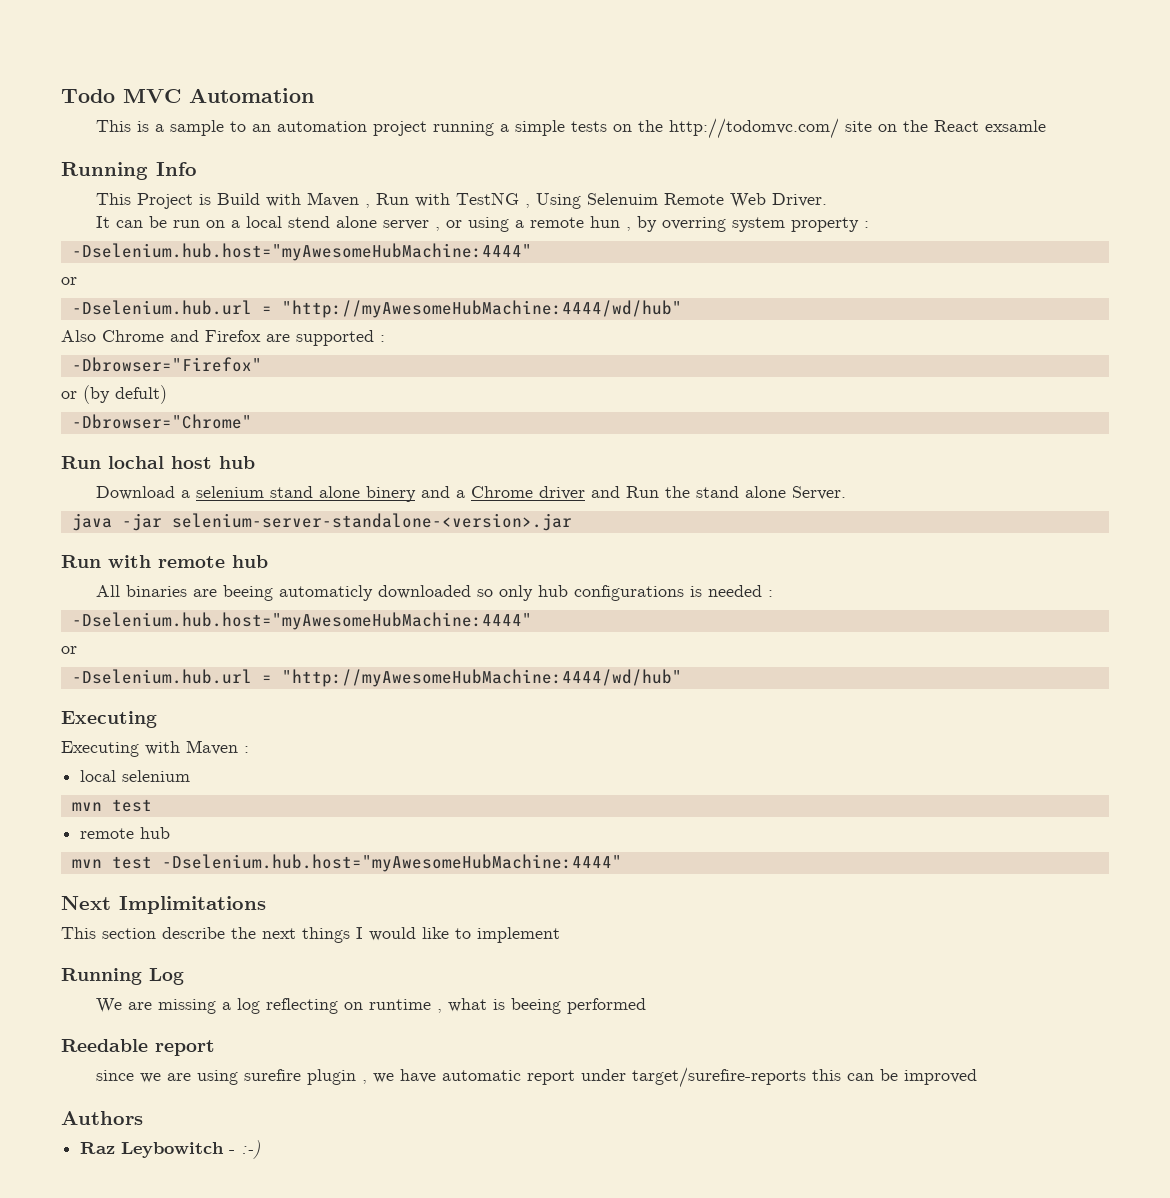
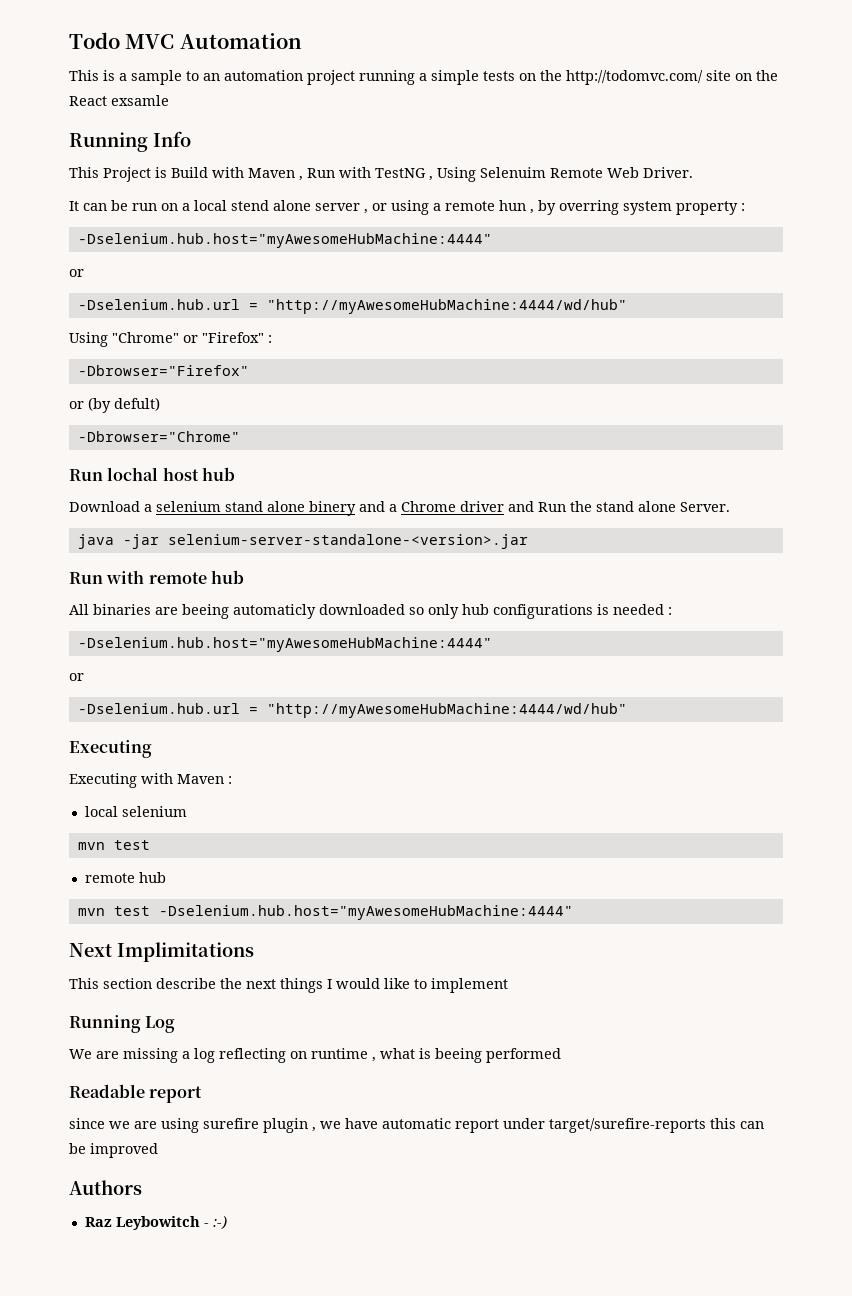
- Also Chrome and Firefox are supported :
+ Using "Chrome" or "Firefox" :
- Reedable report
+ Readable report

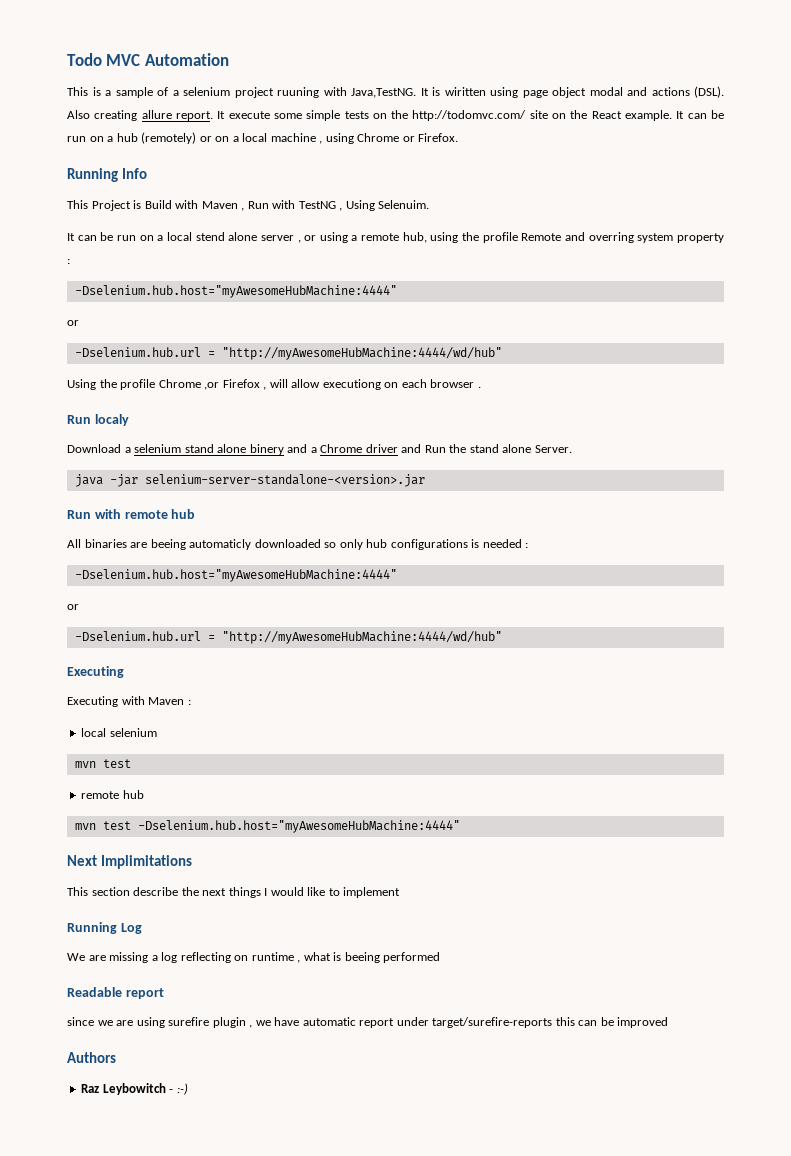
- This is a sample to an automation project running a simple tests on the http://todomvc.com/ site on the React exsamle
+ This is a sample of a selenium project ruuning with Java,TestNG. It is wiritten using page object modal and actions (DSL). Also creating allure report. It execute some simple tests on the http://todomvc.com/ site on the React example. It can be run on a hub (remotely) or on a local machine , using Chrome or Firefox.
- This Project is Build with Maven , Run with TestNG , Using Selenuim Remote Web Driver.
+ This Project is Build with Maven , Run with TestNG , Using Selenuim.
- It can be run on a local stend alone server , or using a remote hun , by overring system property :
+ It can be run on a local stend alone server , or using a remote hub, using the profile Remote and overring system property :
- Using "Chrome" or "Firefox" :
- -Dbrowser="Firefox"
- or (by defult)
- -Dbrowser="Chrome"
- Run lochal host hub
+ Using the profile Chrome ,or Firefox , will allow executiong on each browser .
+ Run localy

